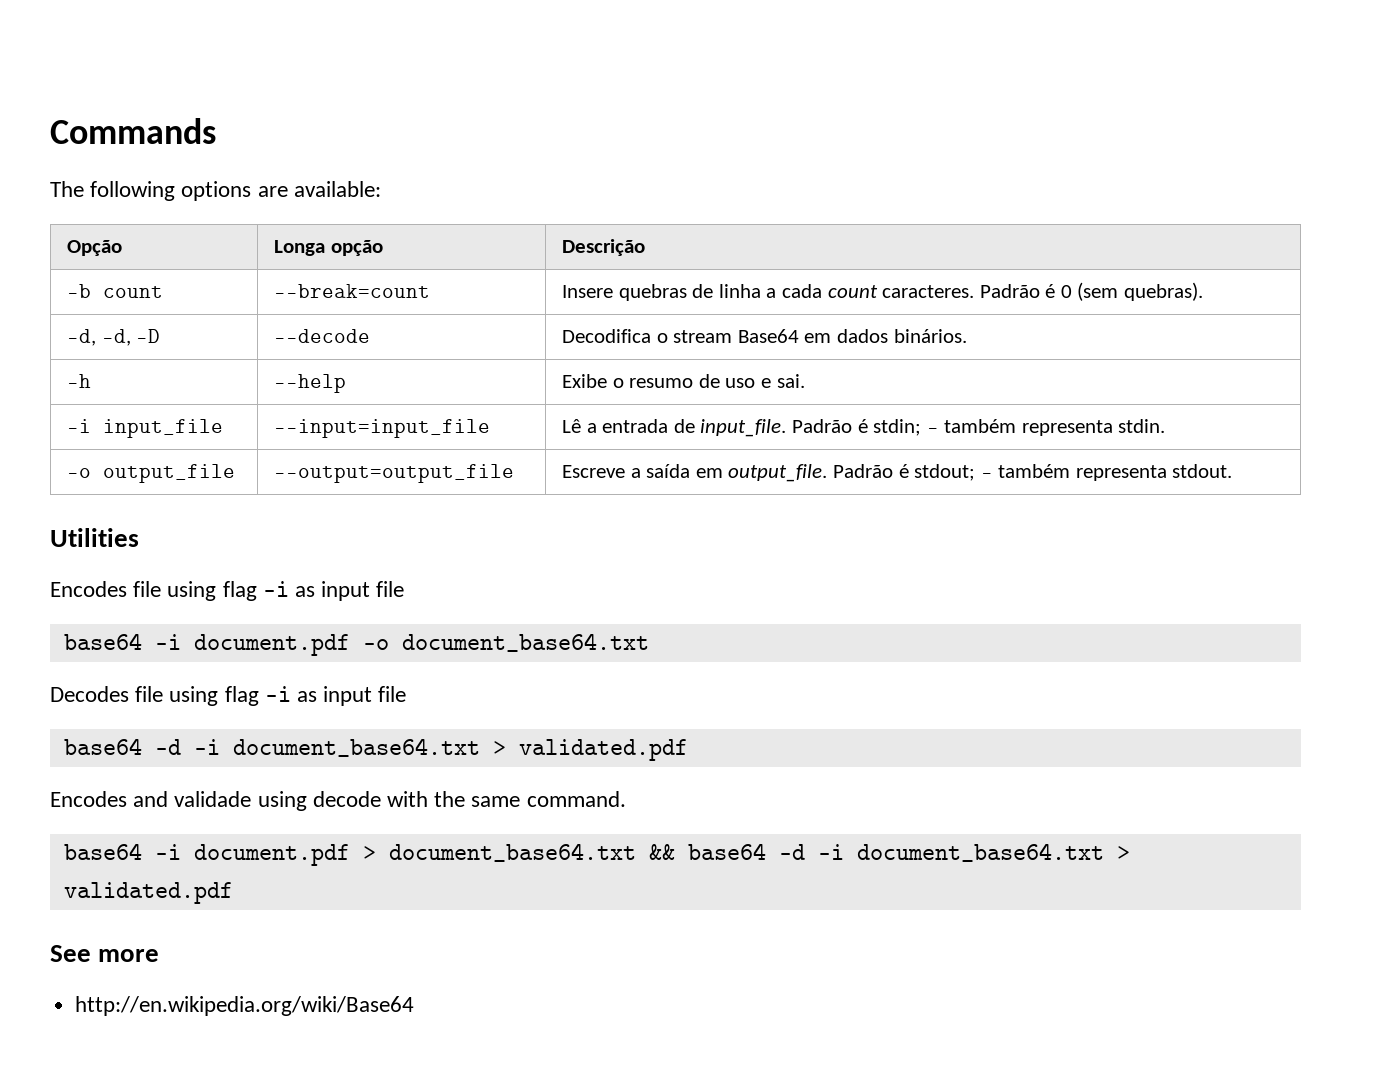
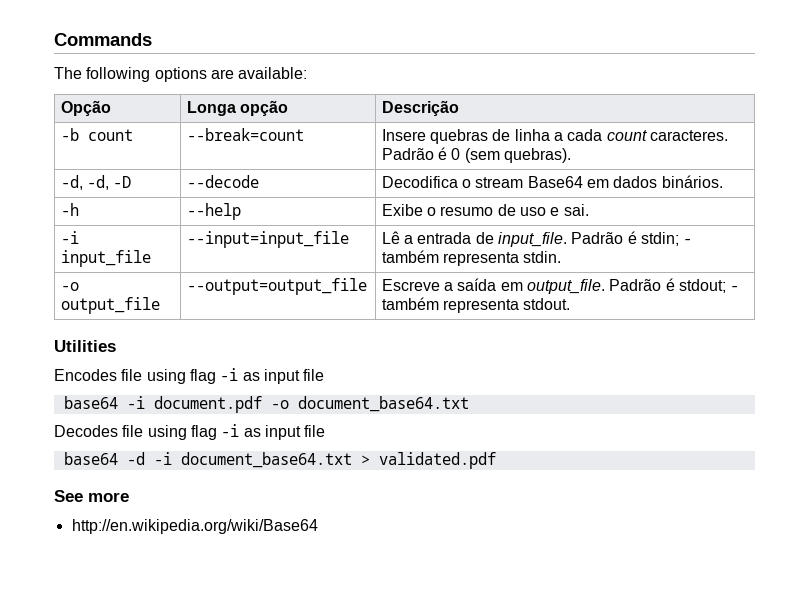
- Encodes and validade using decode with the same command.
- base64 -i document.pdf > document_base64.txt && base64 -d -i document_base64.txt > validated.pdf

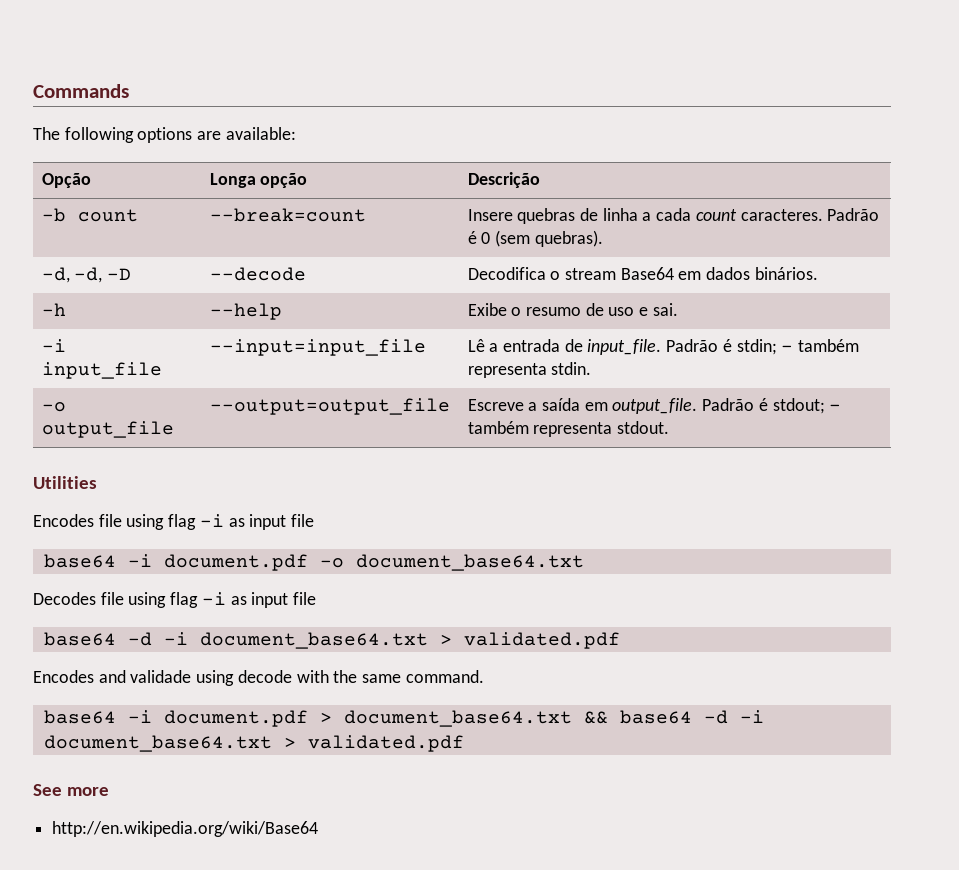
+ Encodes and validade using decode with the same command.
+ base64 -i document.pdf > document_base64.txt && base64 -d -i document_base64.txt > validated.pdf

